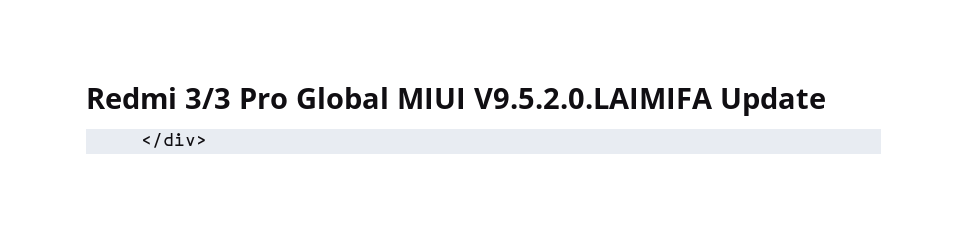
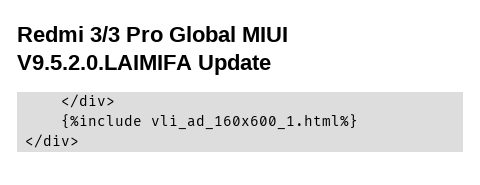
+ {%include vli_ad_160x600_1.html%}
+ </div>

